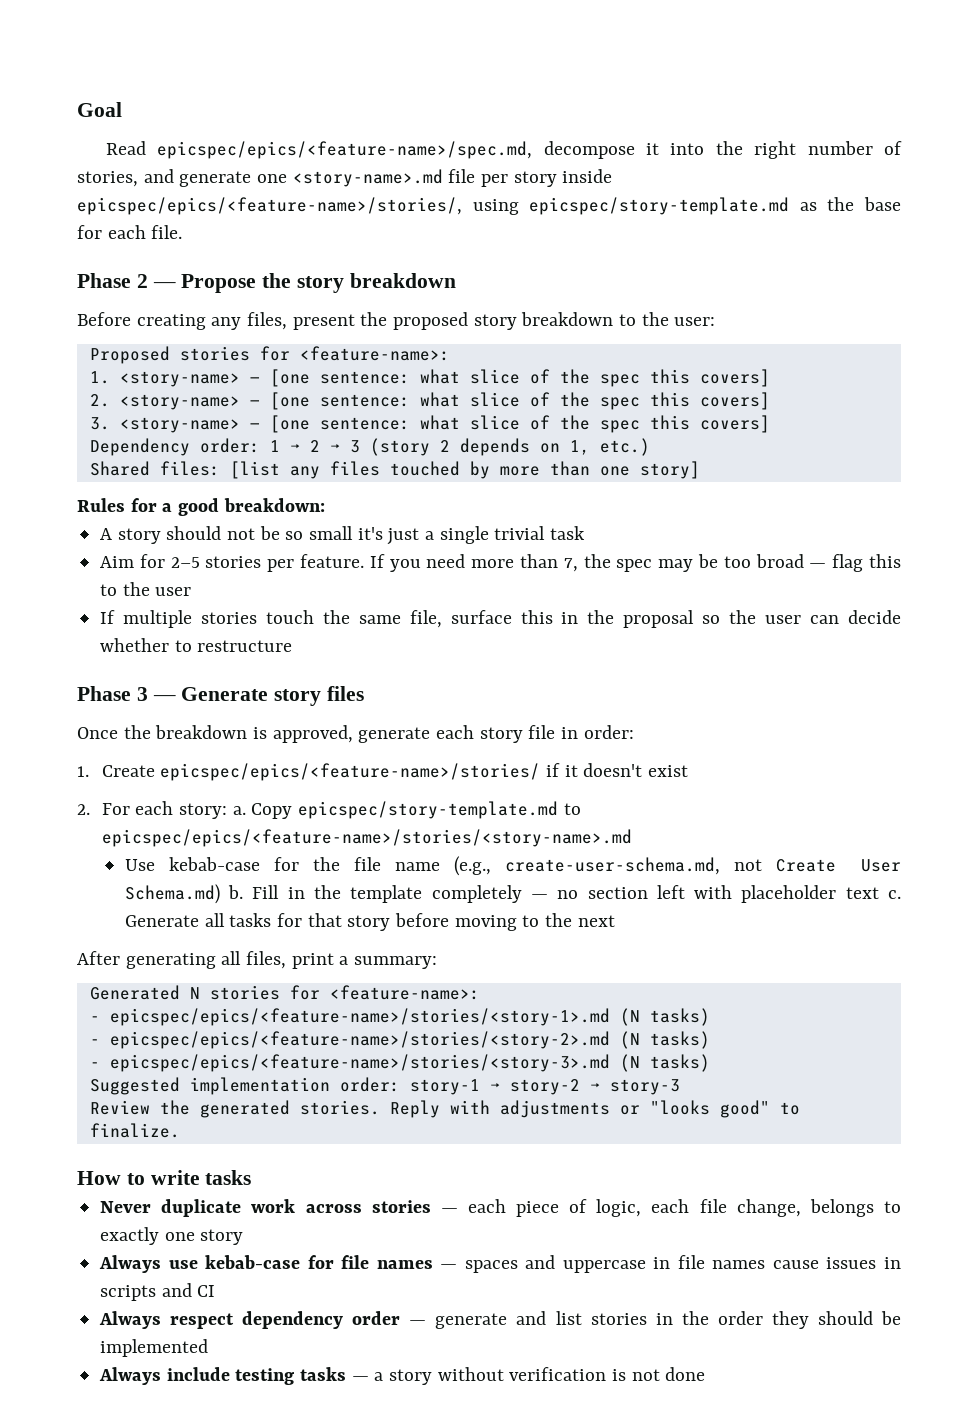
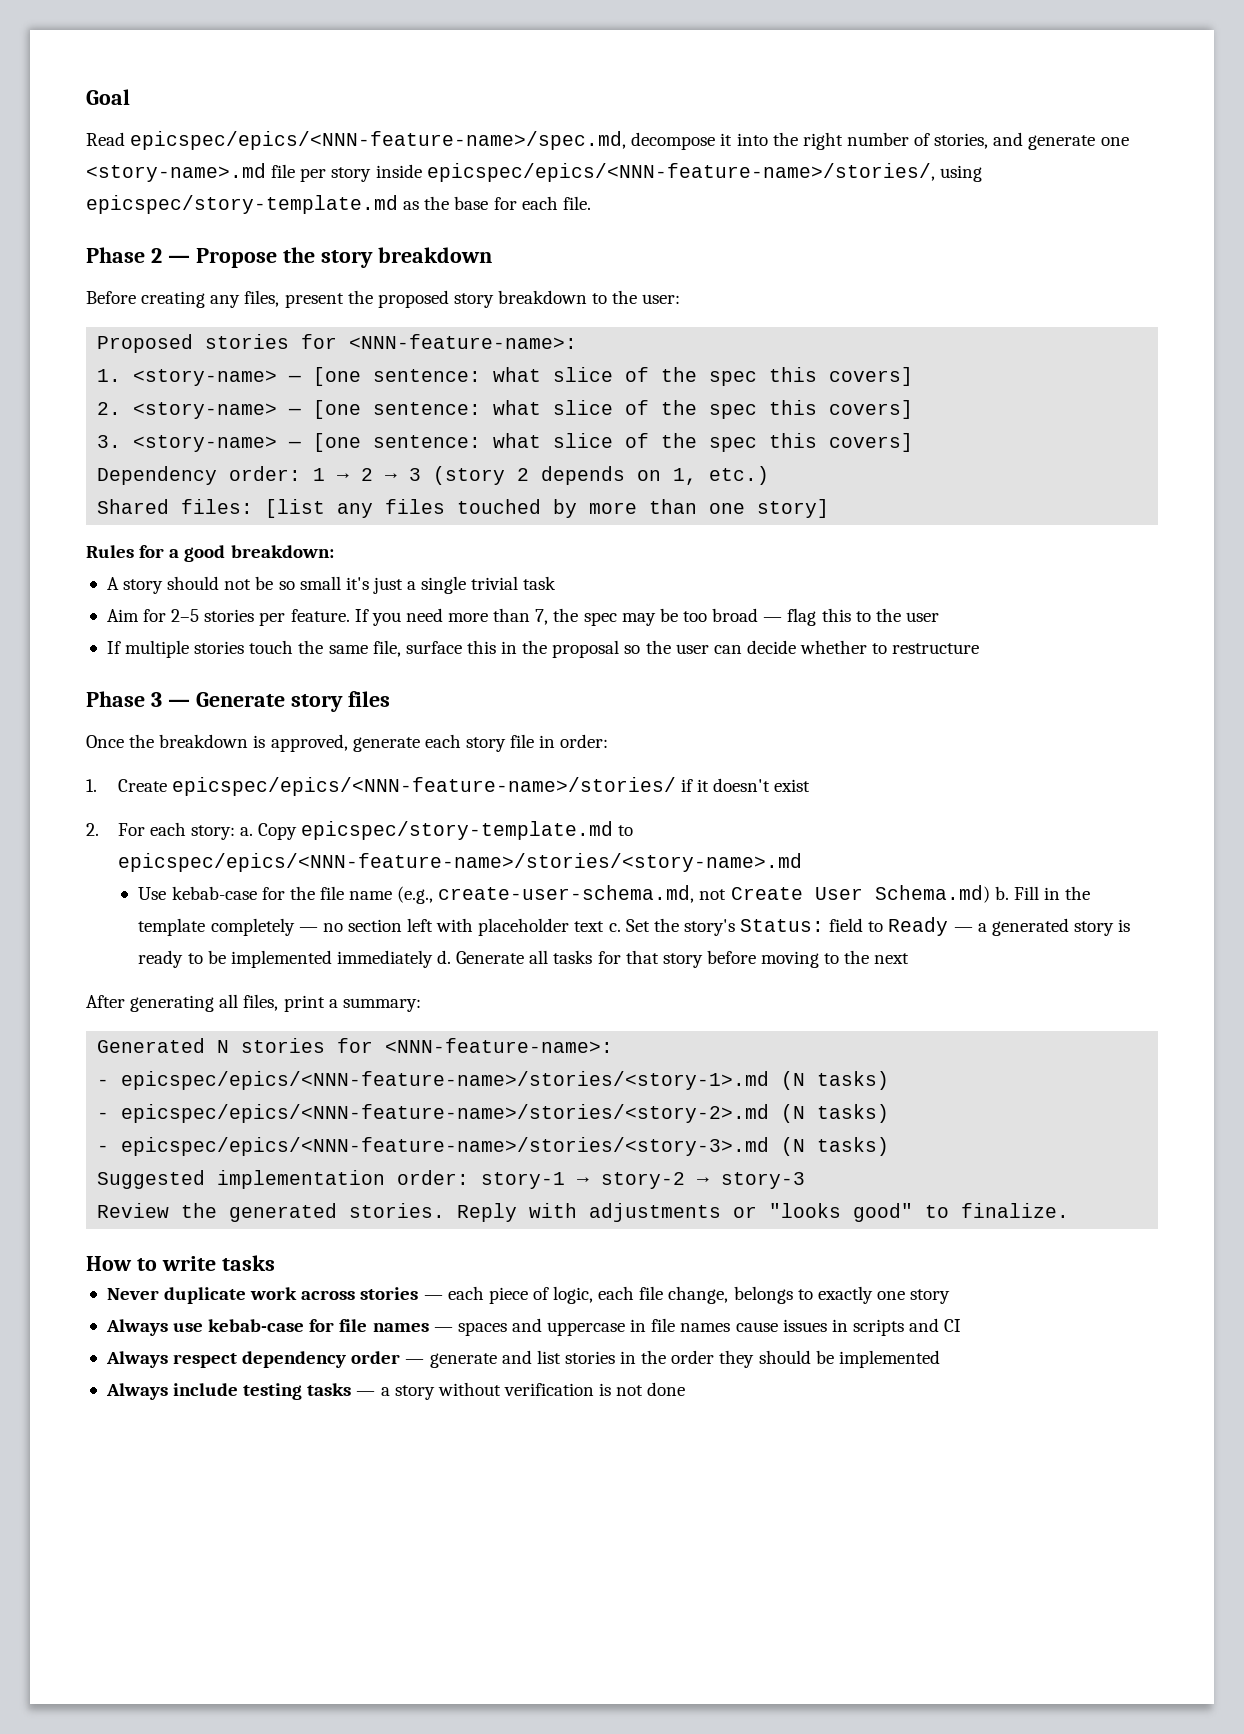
- Read epicspec/epics/<feature-name>/spec.md, decompose it into the right number of stories, and generate one <story-name>.md file per story inside epicspec/epics/<feature-name>/stories/, using epicspec/story-template.md as the base for each file.
+ Read epicspec/epics/<NNN-feature-name>/spec.md, decompose it into the right number of stories, and generate one <story-name>.md file per story inside epicspec/epics/<NNN-feature-name>/stories/, using epicspec/story-template.md as the base for each file.
- Proposed stories for <feature-name>:
+ Proposed stories for <NNN-feature-name>:
- 1. Create epicspec/epics/<feature-name>/stories/ if it doesn't exist
+ 1. Create epicspec/epics/<NNN-feature-name>/stories/ if it doesn't exist
- Copy epicspec/story-template.md to epicspec/epics/<feature-name>/stories/<story-name>.md
+ Copy epicspec/story-template.md to epicspec/epics/<NNN-feature-name>/stories/<story-name>.md
+ Set the story's Status: field to Ready — a generated story is ready to be implemented immediately d.
- Generated N stories for <feature-name>:
- - epicspec/epics/<feature-name>/stories/<story-1>.md (N tasks)
- - epicspec/epics/<feature-name>/stories/<story-2>.md (N tasks)
- - epicspec/epics/<feature-name>/stories/<story-3>.md (N tasks)
+ Generated N stories for <NNN-feature-name>:
+ - epicspec/epics/<NNN-feature-name>/stories/<story-1>.md (N tasks)
+ - epicspec/epics/<NNN-feature-name>/stories/<story-2>.md (N tasks)
+ - epicspec/epics/<NNN-feature-name>/stories/<story-3>.md (N tasks)

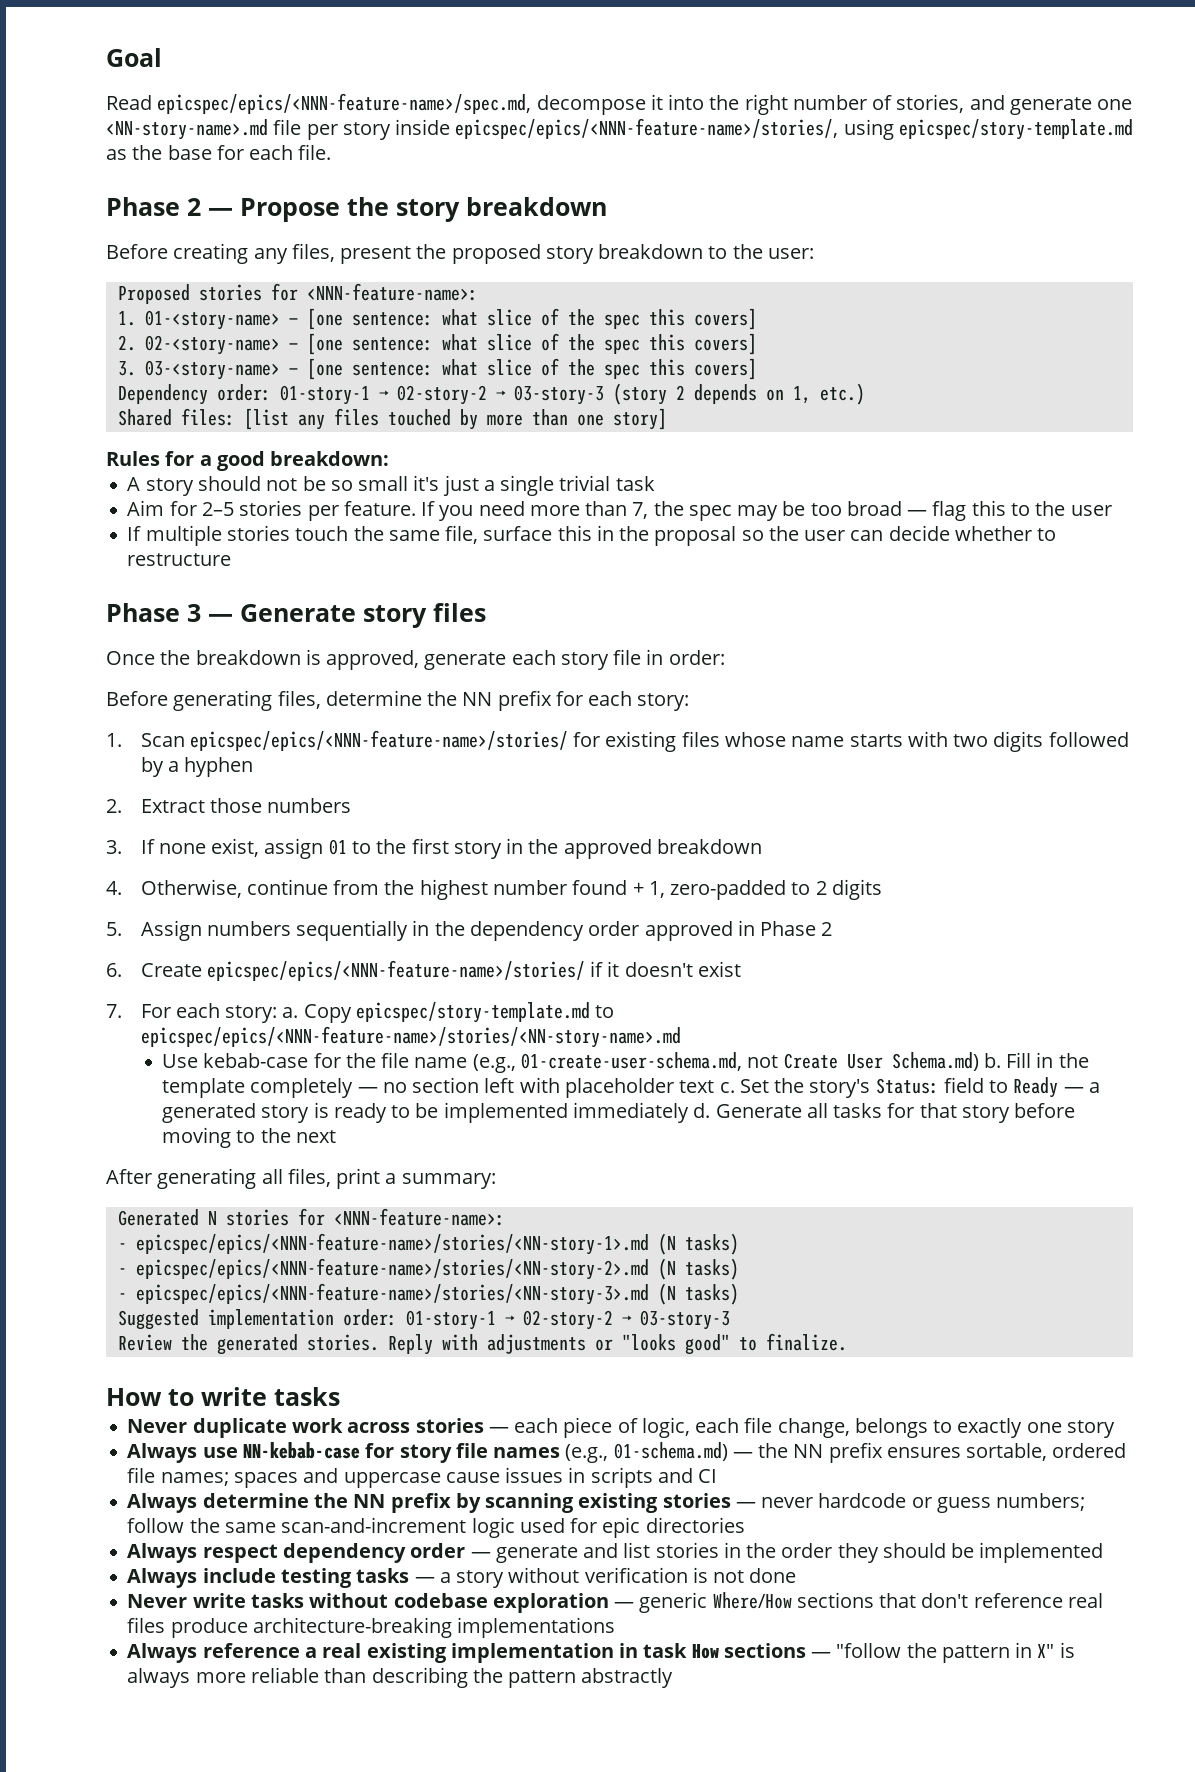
- Read epicspec/epics/<NNN-feature-name>/spec.md, decompose it into the right number of stories, and generate one <story-name>.md file per story inside epicspec/epics/<NNN-feature-name>/stories/, using epicspec/story-template.md as the base for each file.
+ Read epicspec/epics/<NNN-feature-name>/spec.md, decompose it into the right number of stories, and generate one <NN-story-name>.md file per story inside epicspec/epics/<NNN-feature-name>/stories/, using epicspec/story-template.md as the base for each file.
- 1. <story-name> — [one sentence: what slice of the spec this covers]
+ 1. 01-<story-name> — [one sentence: what slice of the spec this covers]
- 2. <story-name> — [one sentence: what slice of the spec this covers]
+ 2. 02-<story-name> — [one sentence: what slice of the spec this covers]
- 3. <story-name> — [one sentence: what slice of the spec this covers]
+ 3. 03-<story-name> — [one sentence: what slice of the spec this covers]
- Dependency order: 1 → 2 → 3 (story 2 depends on 1, etc.)
+ Dependency order: 01-story-1 → 02-story-2 → 03-story-3 (story 2 depends on 1, etc.)
- 1. Create epicspec/epics/<NNN-feature-name>/stories/ if it doesn't exist
+ Before generating files, determine the NN prefix for each story:
+ 1. Scan epicspec/epics/<NNN-feature-name>/stories/ for existing files whose name starts with two digits followed by a hyphen
+ 2. Extract those numbers
+ 3. If none exist, assign 01 to the first story in the approved breakdown
+ 4. Otherwise, continue from the highest number found + 1, zero-padded to 2 digits
+ 5. Assign numbers sequentially in the dependency order approved in Phase 2
+ 6. Create epicspec/epics/<NNN-feature-name>/stories/ if it doesn't exist
- 2. For each story: a.
+ 7. For each story: a.
- Copy epicspec/story-template.md to epicspec/epics/<NNN-feature-name>/stories/<story-name>.md
+ Copy epicspec/story-template.md to epicspec/epics/<NNN-feature-name>/stories/<NN-story-name>.md
- Use kebab-case for the file name (e.g., create-user-schema.md, not Create User Schema.md) b.
+ Use kebab-case for the file name (e.g., 01-create-user-schema.md, not Create User Schema.md) b.
- - epicspec/epics/<NNN-feature-name>/stories/<story-1>.md (N tasks)
- - epicspec/epics/<NNN-feature-name>/stories/<story-2>.md (N tasks)
- - epicspec/epics/<NNN-feature-name>/stories/<story-3>.md (N tasks)
+ - epicspec/epics/<NNN-feature-name>/stories/<NN-story-1>.md (N tasks)
+ - epicspec/epics/<NNN-feature-name>/stories/<NN-story-2>.md (N tasks)
+ - epicspec/epics/<NNN-feature-name>/stories/<NN-story-3>.md (N tasks)
- Suggested implementation order: story-1 → story-2 → story-3
+ Suggested implementation order: 01-story-1 → 02-story-2 → 03-story-3
- Always use kebab-case for file names — spaces and uppercase in file names cause issues in scripts and CI
+ Always use NN-kebab-case for story file names (e.g., 01-schema.md) — the NN prefix ensures sortable, ordered file names; spaces and uppercase cause issues in scripts and CI
+ Always determine the NN prefix by scanning existing stories — never hardcode or guess numbers; follow the same scan-and-increment logic used for epic directories
+ Never write tasks without codebase exploration — generic Where/How sections that don't reference real files produce architecture-breaking implementations
+ Always reference a real existing implementation in task How sections — "follow the pattern in X" is always more reliable than describing the pattern abstractly

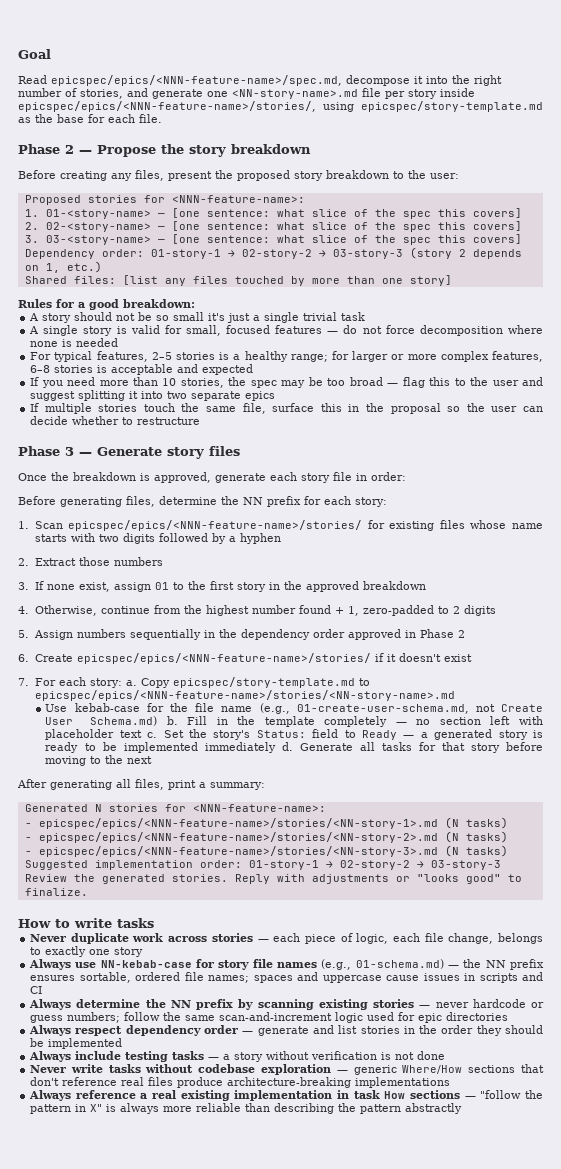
- Aim for 2–5 stories per feature. If you need more than 7, the spec may be too broad — flag this to the user
+ A single story is valid for small, focused features — do not force decomposition where none is needed
+ For typical features, 2–5 stories is a healthy range; for larger or more complex features, 6–8 stories is acceptable and expected
+ If you need more than 10 stories, the spec may be too broad — flag this to the user and suggest splitting it into two separate epics

